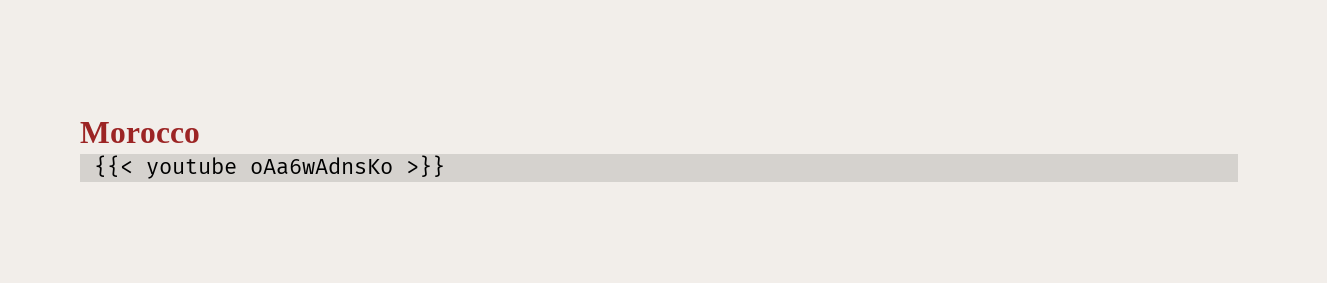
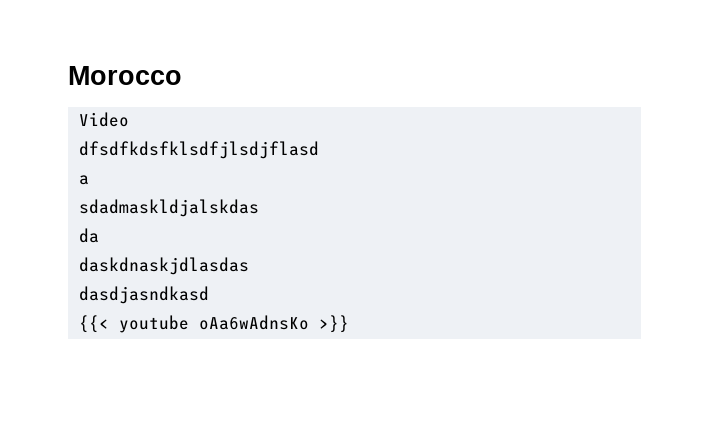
+ Video
+ dfsdfkdsfklsdfjlsdjflasd
+ a
+ sdadmaskldjalskdas
+ da
+ daskdnaskjdlasdas
+ dasdjasndkasd

